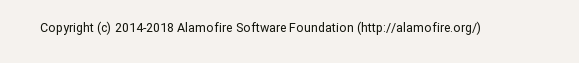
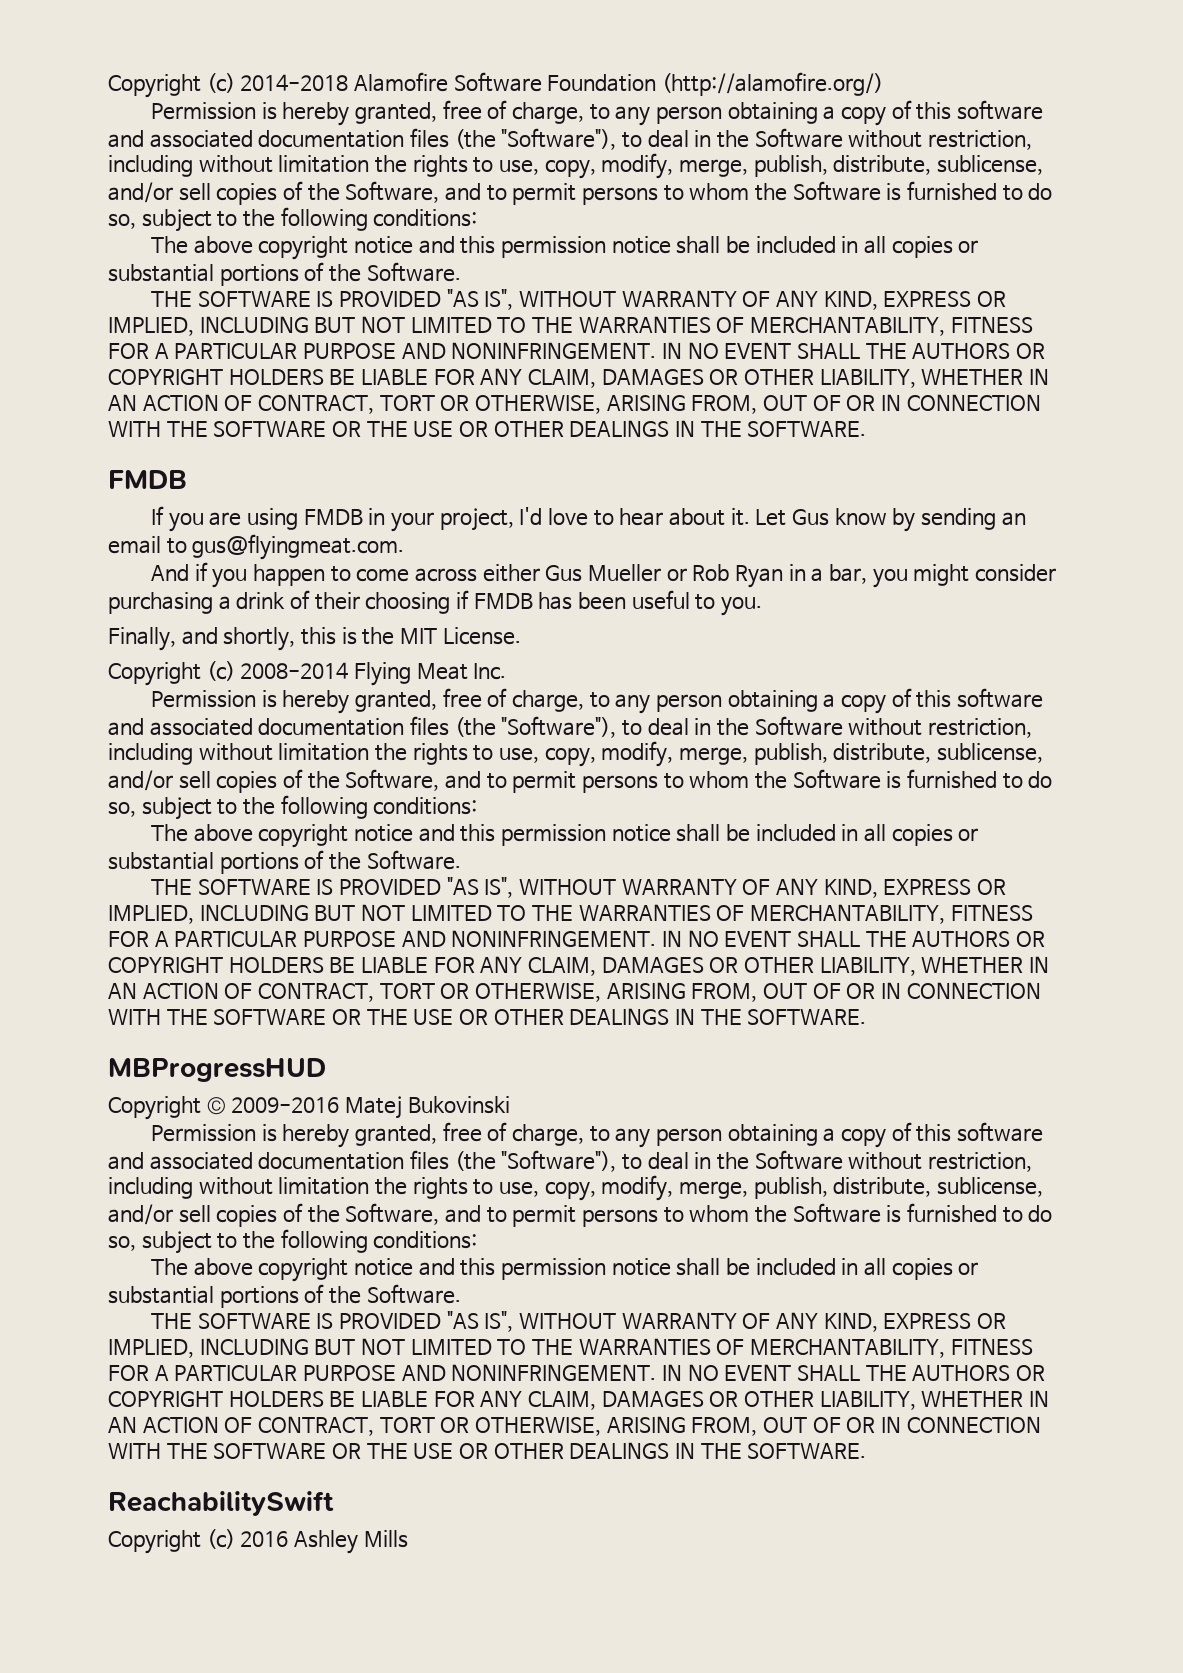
  Copyright (c) 2014-2018 Alamofire Software Foundation (http://alamofire.org/)
+ Permission is hereby granted, free of charge, to any person obtaining a copy of this software and associated documentation files (the "Software"), to deal in the Software without restriction, including without limitation the rights to use, copy, modify, merge, publish, distribute, sublicense, and/or sell copies of the Software, and to permit persons to whom the Software is furnished to do so, subject to the following conditions:
+ The above copyright notice and this permission notice shall be included in all copies or substantial portions of the Software.
+ THE SOFTWARE IS PROVIDED "AS IS", WITHOUT WARRANTY OF ANY KIND, EXPRESS OR IMPLIED, INCLUDING BUT NOT LIMITED TO THE WARRANTIES OF MERCHANTABILITY, FITNESS FOR A PARTICULAR PURPOSE AND NONINFRINGEMENT. IN NO EVENT SHALL THE AUTHORS OR COPYRIGHT HOLDERS BE LIABLE FOR ANY CLAIM, DAMAGES OR OTHER LIABILITY, WHETHER IN AN ACTION OF CONTRACT, TORT OR OTHERWISE, ARISING FROM, OUT OF OR IN CONNECTION WITH THE SOFTWARE OR THE USE OR OTHER DEALINGS IN THE SOFTWARE.
+ FMDB
+ If you are using FMDB in your project, I'd love to hear about it. Let Gus know by sending an email to gus@flyingmeat.com.
+ And if you happen to come across either Gus Mueller or Rob Ryan in a bar, you might consider purchasing a drink of their choosing if FMDB has been useful to you.
+ Finally, and shortly, this is the MIT License.
+ Copyright (c) 2008-2014 Flying Meat Inc.
+ Permission is hereby granted, free of charge, to any person obtaining a copy of this software and associated documentation files (the "Software"), to deal in the Software without restriction, including without limitation the rights to use, copy, modify, merge, publish, distribute, sublicense, and/or sell copies of the Software, and to permit persons to whom the Software is furnished to do so, subject to the following conditions:
+ The above copyright notice and this permission notice shall be included in all copies or substantial portions of the Software.
+ THE SOFTWARE IS PROVIDED "AS IS", WITHOUT WARRANTY OF ANY KIND, EXPRESS OR IMPLIED, INCLUDING BUT NOT LIMITED TO THE WARRANTIES OF MERCHANTABILITY, FITNESS FOR A PARTICULAR PURPOSE AND NONINFRINGEMENT. IN NO EVENT SHALL THE AUTHORS OR COPYRIGHT HOLDERS BE LIABLE FOR ANY CLAIM, DAMAGES OR OTHER LIABILITY, WHETHER IN AN ACTION OF CONTRACT, TORT OR OTHERWISE, ARISING FROM, OUT OF OR IN CONNECTION WITH THE SOFTWARE OR THE USE OR OTHER DEALINGS IN THE SOFTWARE.
+ MBProgressHUD
+ Copyright © 2009-2016 Matej Bukovinski
+ Permission is hereby granted, free of charge, to any person obtaining a copy of this software and associated documentation files (the "Software"), to deal in the Software without restriction, including without limitation the rights to use, copy, modify, merge, publish, distribute, sublicense, and/or sell copies of the Software, and to permit persons to whom the Software is furnished to do so, subject to the following conditions:
+ The above copyright notice and this permission notice shall be included in all copies or substantial portions of the Software.
+ THE SOFTWARE IS PROVIDED "AS IS", WITHOUT WARRANTY OF ANY KIND, EXPRESS OR IMPLIED, INCLUDING BUT NOT LIMITED TO THE WARRANTIES OF MERCHANTABILITY, FITNESS FOR A PARTICULAR PURPOSE AND NONINFRINGEMENT. IN NO EVENT SHALL THE AUTHORS OR COPYRIGHT HOLDERS BE LIABLE FOR ANY CLAIM, DAMAGES OR OTHER LIABILITY, WHETHER IN AN ACTION OF CONTRACT, TORT OR OTHERWISE, ARISING FROM, OUT OF OR IN CONNECTION WITH THE SOFTWARE OR THE USE OR OTHER DEALINGS IN THE SOFTWARE.
+ ReachabilitySwift
+ Copyright (c) 2016 Ashley Mills

